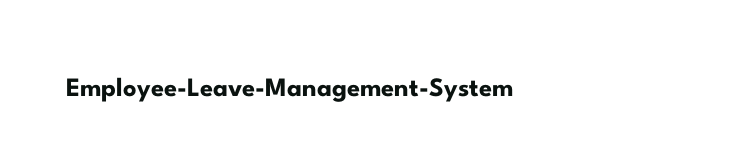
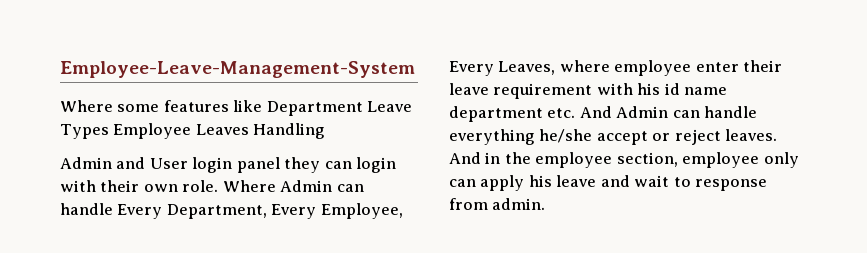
+ Where some features like Department Leave Types Employee Leaves Handling
+ Admin and User login panel they can login with their own role. Where Admin can handle Every Department, Every Employee, Every Leaves, where employee enter their leave requirement with his id name department etc. And Admin can handle everything he/she accept or reject leaves. And in the employee section, employee only can apply his leave and wait to response from admin.

